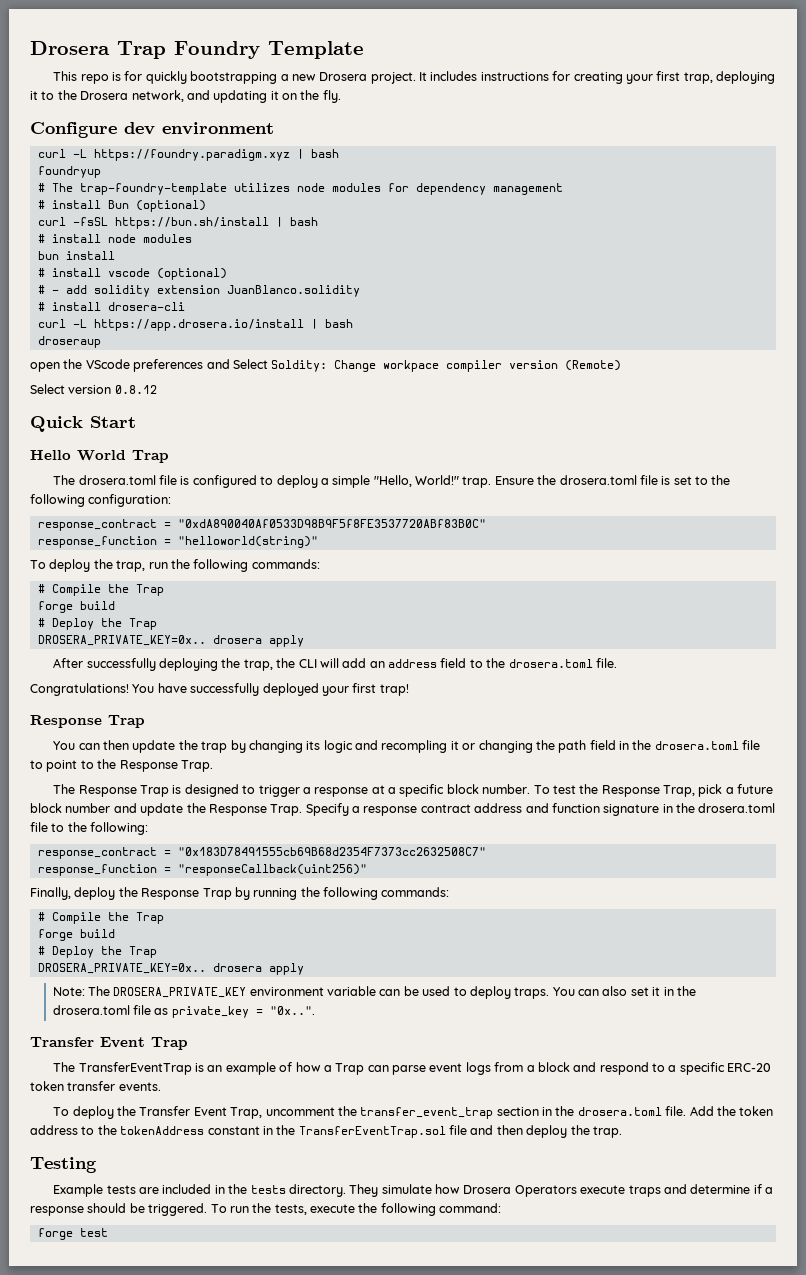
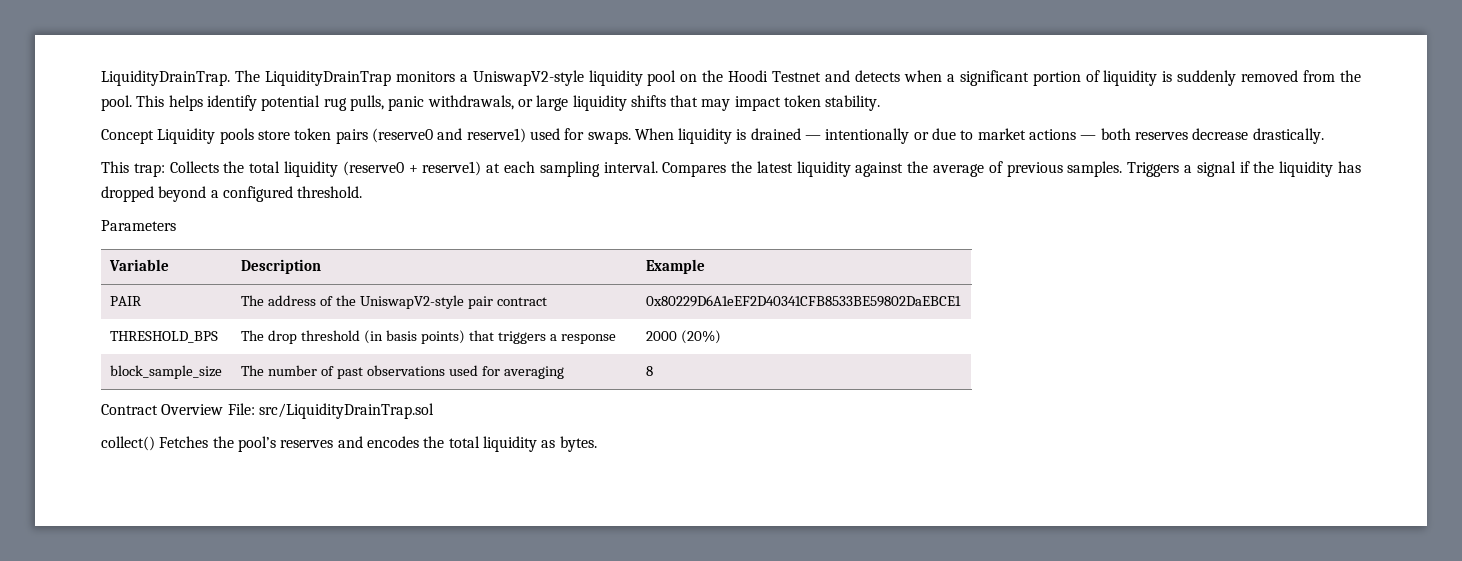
- Drosera Trap Foundry Template
- This repo is for quickly bootstrapping a new Drosera project. It includes instructions for creating your first trap, deploying it to the Drosera network, and updating it on the fly.
- Configure dev environment
- curl -L https://foundry.paradigm.xyz | bash
- foundryup
- # The trap-foundry-template utilizes node modules for dependency management
- # install Bun (optional)
- curl -fsSL https://bun.sh/install | bash
- # install node modules
- bun install
- # install vscode (optional)
- # - add solidity extension JuanBlanco.solidity
- # install drosera-cli
- curl -L https://app.drosera.io/install | bash
- droseraup
- open the VScode preferences and Select Soldity: Change workpace compiler version (Remote)
- Select version 0.8.12
- Quick Start
- Hello World Trap
- The drosera.toml file is configured to deploy a simple "Hello, World!" trap. Ensure the drosera.toml file is set to the following configuration:
- response_contract = "0xdA890040Af0533D98B9F5f8FE3537720ABf83B0C"
- response_function = "helloworld(string)"
- To deploy the trap, run the following commands:
- # Compile the Trap
- forge build
- # Deploy the Trap
- DROSERA_PRIVATE_KEY=0x.. drosera apply
- After successfully deploying the trap, the CLI will add an address field to the drosera.toml file.
- Congratulations! You have successfully deployed your first trap!
- Response Trap
- You can then update the trap by changing its logic and recompling it or changing the path field in the drosera.toml file to point to the Response Trap.
- The Response Trap is designed to trigger a response at a specific block number. To test the Response Trap, pick a future block number and update the Response Trap. Specify a response contract address and function signature in the drosera.toml file to the following:
- response_contract = "0x183D78491555cb69B68d2354F7373cc2632508C7"
- response_function = "responseCallback(uint256)"
- Finally, deploy the Response Trap by running the following commands:
- # Compile the Trap
- forge build
- # Deploy the Trap
- DROSERA_PRIVATE_KEY=0x.. drosera apply
- Note: The DROSERA_PRIVATE_KEY environment variable can be used to deploy traps. You can also set it in the drosera.toml file as private_key = "0x..".
- Transfer Event Trap
- The TransferEventTrap is an example of how a Trap can parse event logs from a block and respond to a specific ERC-20 token transfer events.
- To deploy the Transfer Event Trap, uncomment the transfer_event_trap section in the drosera.toml file. Add the token address to the tokenAddress constant in the TransferEventTrap.sol file and then deploy the trap.
- Testing
- Example tests are included in the tests directory. They simulate how Drosera Operators execute traps and determine if a response should be triggered. To run the tests, execute the following command:
- forge test
+ LiquidityDrainTrap. The LiquidityDrainTrap monitors a UniswapV2-style liquidity pool on the Hoodi Testnet and detects when a significant portion of liquidity is suddenly removed from the pool. This helps identify potential rug pulls, panic withdrawals, or large liquidity shifts that may impact token stability.
+ Concept Liquidity pools store token pairs (reserve0 and reserve1) used for swaps. When liquidity is drained — intentionally or due to market actions — both reserves decrease drastically.
+ This trap: Collects the total liquidity (reserve0 + reserve1) at each sampling interval. Compares the latest liquidity against the average of previous samples. Triggers a signal if the liquidity has dropped beyond a configured threshold.
+ Parameters
+ Variable | Description | Example
+ PAIR | The address of the UniswapV2-style pair contract | 0x80229D6A1eEF2D40341CFB8533BE59802DaEBCE1
+ THRESHOLD_BPS | The drop threshold (in basis points) that triggers a response | 2000 (20%)
+ block_sample_size | The number of past observations used for averaging | 8
+ Contract Overview File: src/LiquidityDrainTrap.sol
+ collect() Fetches the pool’s reserves and encodes the total liquidity as bytes.

